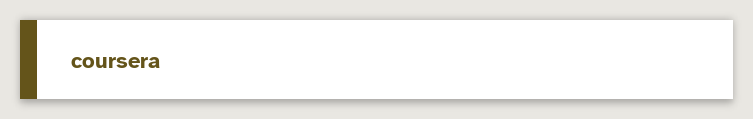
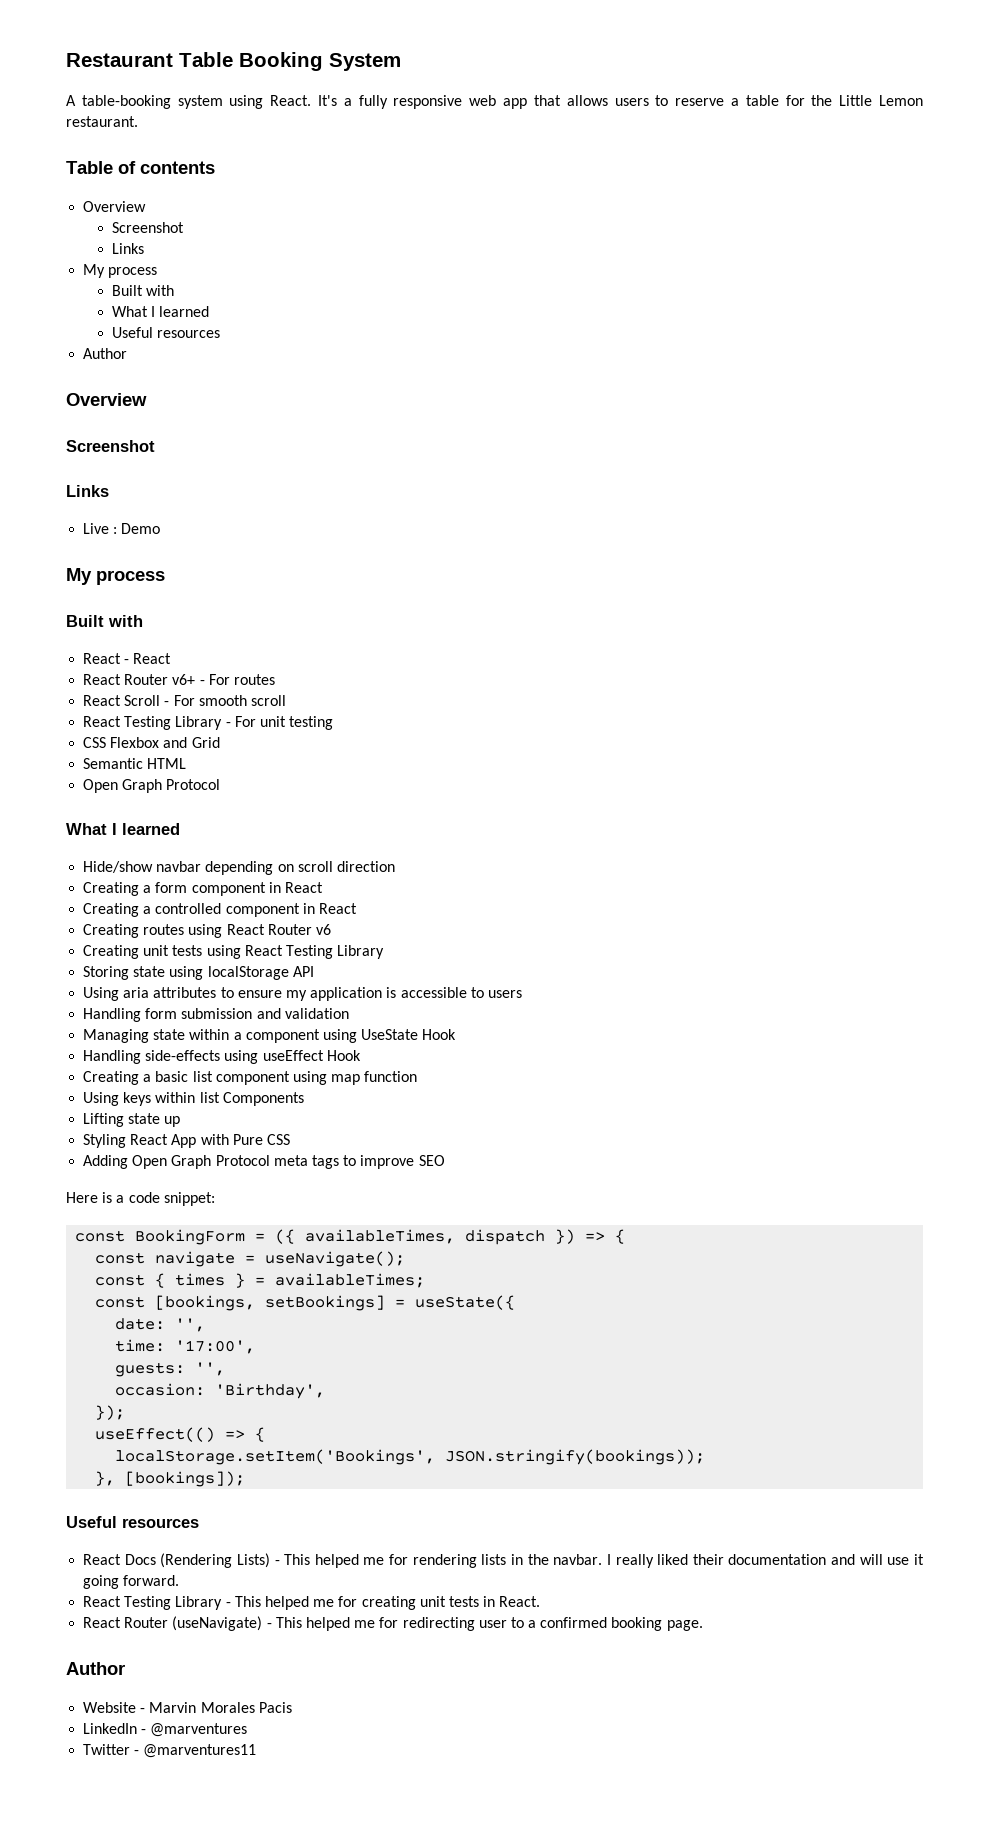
- coursera
+ Restaurant Table Booking System
+ A table-booking system using React. It's a fully responsive web app that allows users to reserve a table for the Little Lemon restaurant.
+ Table of contents
+ Overview
+ Screenshot
+ Links
+ My process
+ Built with
+ What I learned
+ Useful resources
+ Author
+ Overview
+ Screenshot
+ Links
+ Live : Demo
+ My process
+ Built with
+ React - React
+ React Router v6+ - For routes
+ React Scroll - For smooth scroll
+ React Testing Library - For unit testing
+ CSS Flexbox and Grid
+ Semantic HTML
+ Open Graph Protocol
+ What I learned
+ Hide/show navbar depending on scroll direction
+ Creating a form component in React
+ Creating a controlled component in React
+ Creating routes using React Router v6
+ Creating unit tests using React Testing Library
+ Storing state using localStorage API
+ Using aria attributes to ensure my application is accessible to users
+ Handling form submission and validation
+ Managing state within a component using UseState Hook
+ Handling side-effects using useEffect Hook
+ Creating a basic list component using map function
+ Using keys within list Components
+ Lifting state up
+ Styling React App with Pure CSS
+ Adding Open Graph Protocol meta tags to improve SEO
+ Here is a code snippet:
+ const BookingForm = ({ availableTimes, dispatch }) => {
+ const navigate = useNavigate();
+ const { times } = availableTimes;
+ const [bookings, setBookings] = useState({
+ date: '',
+ time: '17:00',
+ guests: '',
+ occasion: 'Birthday',
+ });
+ useEffect(() => {
+ localStorage.setItem('Bookings', JSON.stringify(bookings));
+ }, [bookings]);
+ Useful resources
+ React Docs (Rendering Lists) - This helped me for rendering lists in the navbar. I really liked their documentation and will use it going forward.
+ React Testing Library - This helped me for creating unit tests in React.
+ React Router (useNavigate) - This helped me for redirecting user to a confirmed booking page.
+ Author
+ Website - Marvin Morales Pacis
+ LinkedIn - @marventures
+ Twitter - @marventures11

